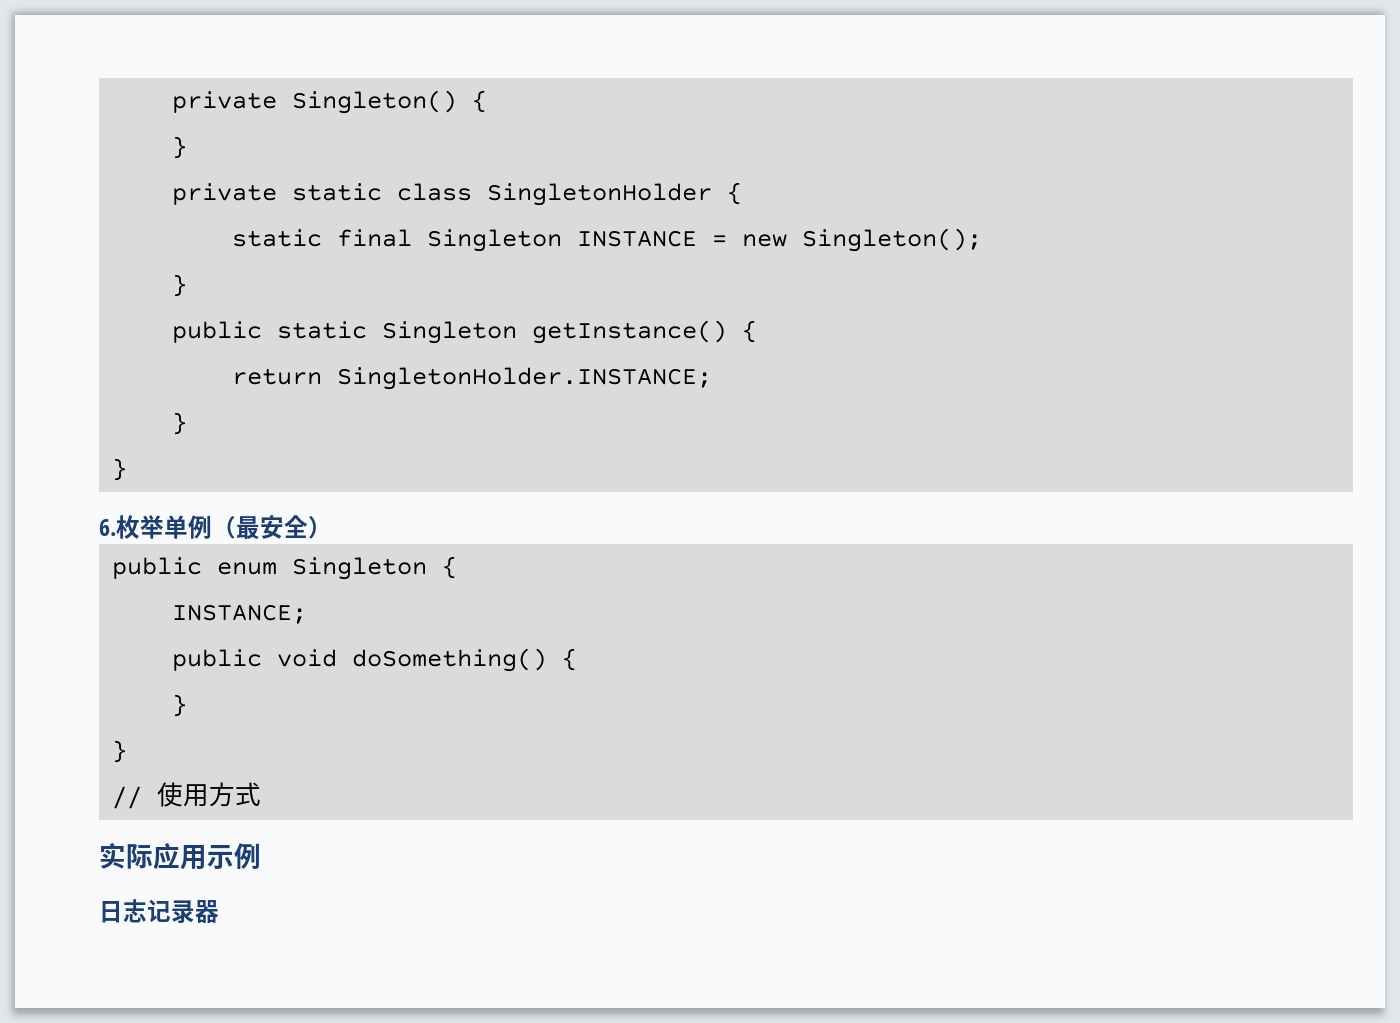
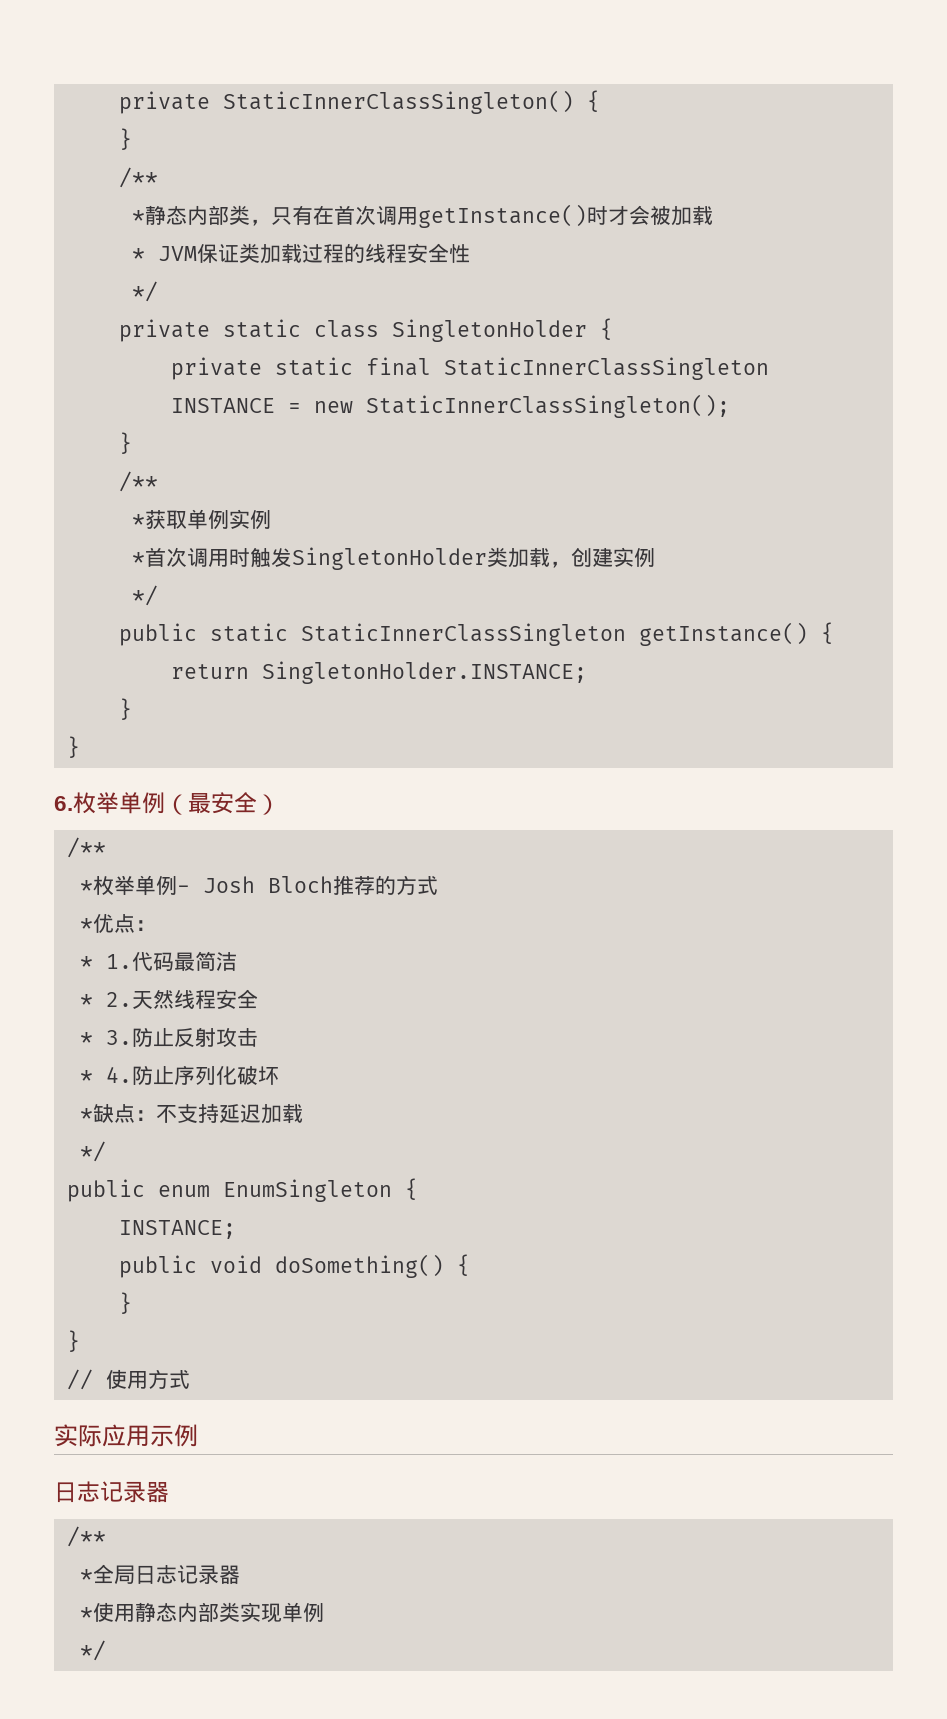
- private Singleton() {
+ private StaticInnerClassSingleton() {
  }
+ /**
+ *静态内部类，只有在首次调用getInstance()时才会被加载
+ * JVM保证类加载过程的线程安全性
+ */
- static final Singleton INSTANCE = new Singleton();
+ private static final StaticInnerClassSingleton INSTANCE = new StaticInnerClassSingleton();
  }
+ /**
+ *获取单例实例
+ *首次调用时触发SingletonHolder类加载，创建实例
+ */
- public static Singleton getInstance() {
+ public static StaticInnerClassSingleton getInstance() {
  6.枚举单例（最安全）
+ /**
+ *枚举单例- Josh Bloch推荐的方式
+ *优点：
+ * 1.代码最简洁
+ * 2.天然线程安全
+ * 3.防止反射攻击
+ * 4.防止序列化破坏
+ *缺点：不支持延迟加载
+ */
- public enum Singleton {
+ public enum EnumSingleton {
  实际应用示例
  日志记录器
+ /**
+ *全局日志记录器
+ *使用静态内部类实现单例
+ */

